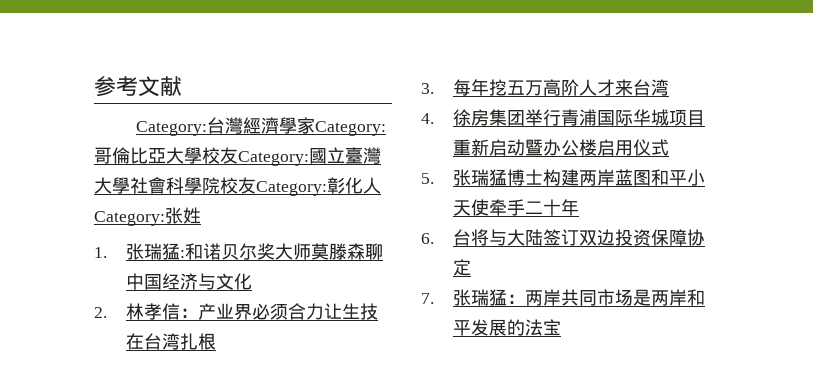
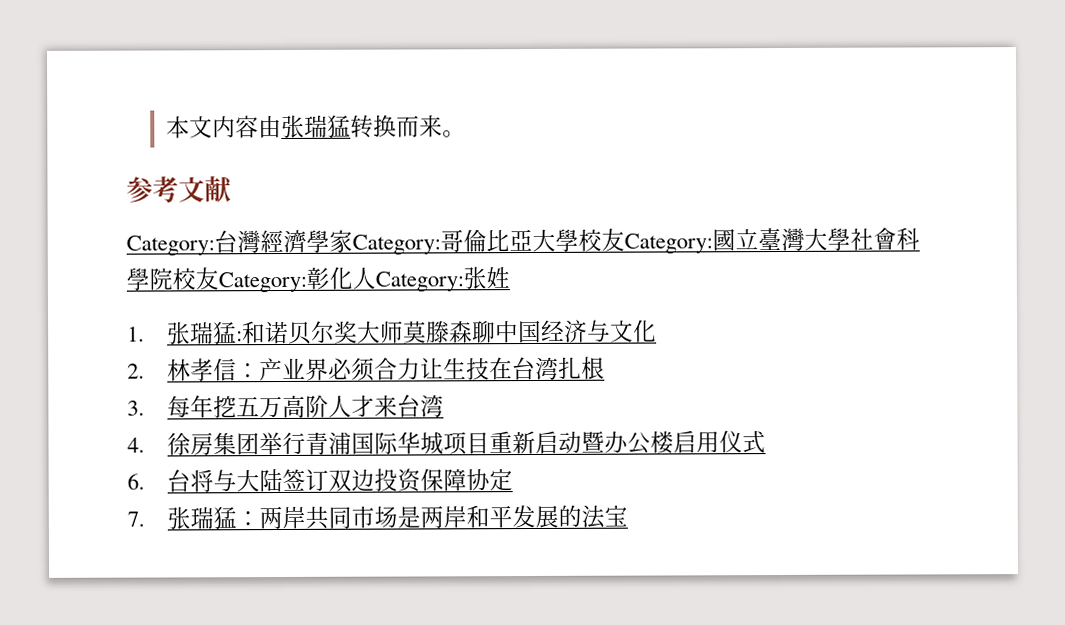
+ 本文内容由张瑞猛转换而来。
- 5.张瑞猛博士构建两岸蓝图和平小天使牵手二十年

